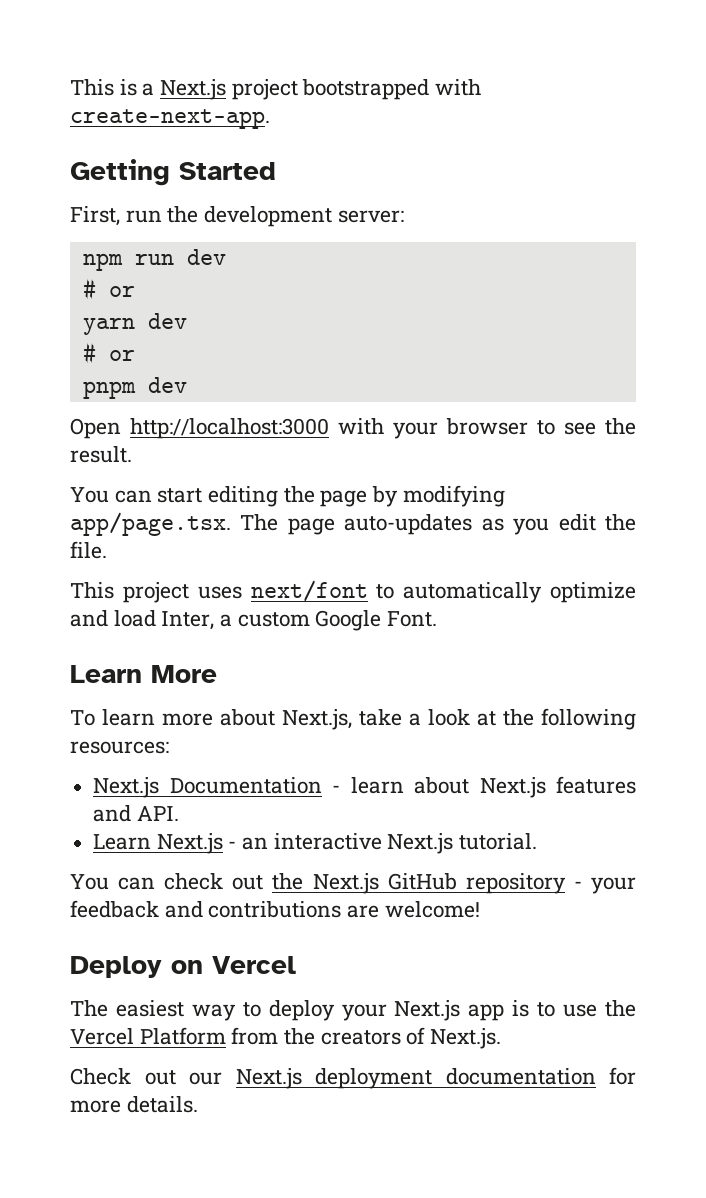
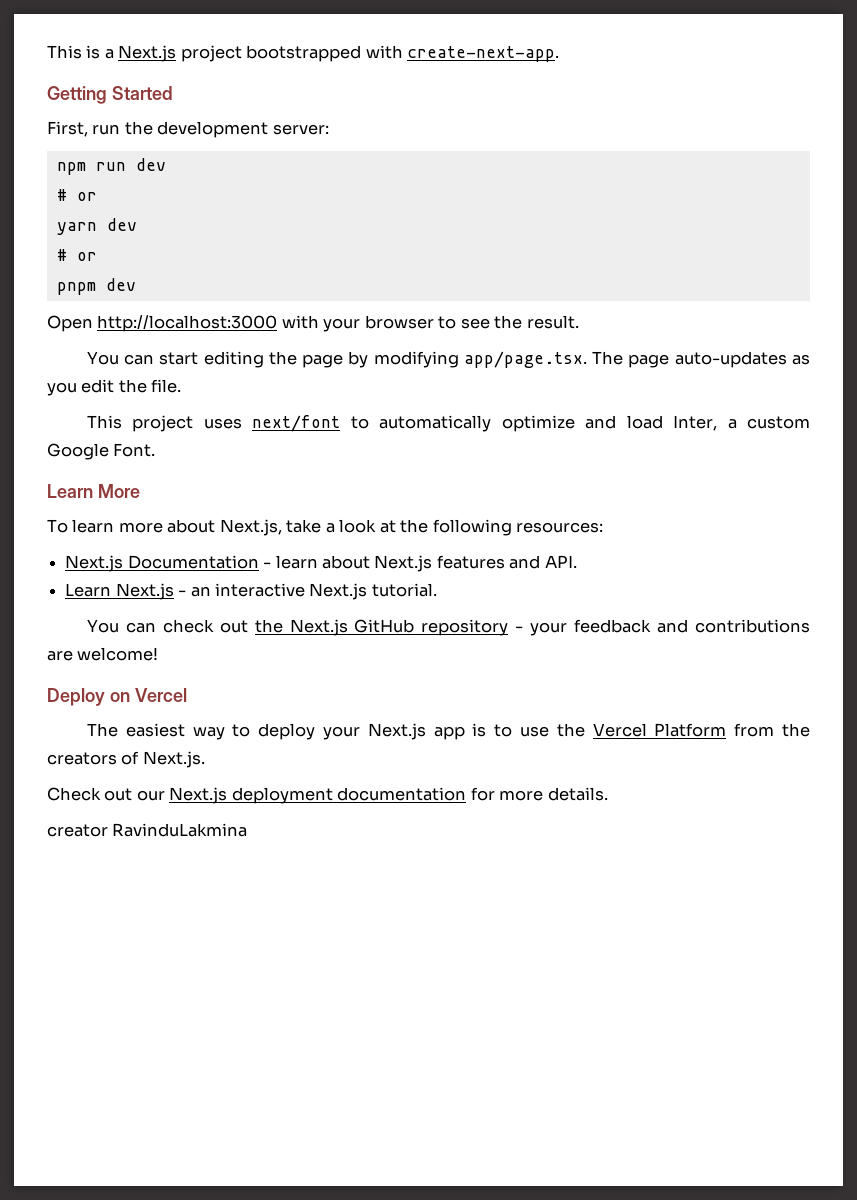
+ creator RavinduLakmina

